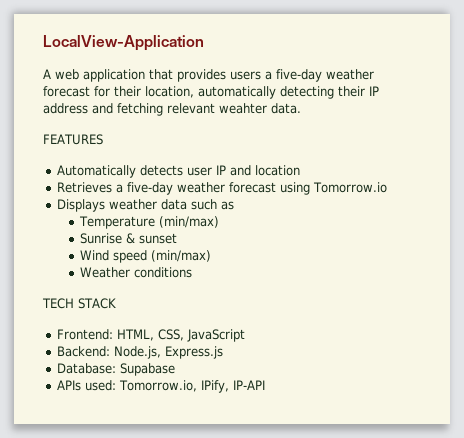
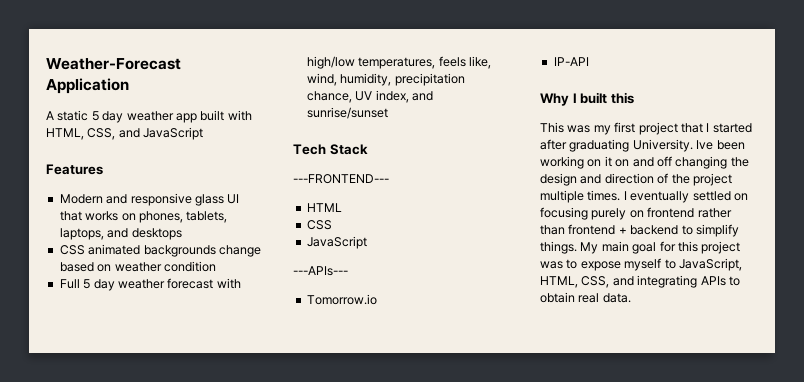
- LocalView-Application
+ Weather-Forecast Application
- A web application that provides users a five-day weather forecast for their location, automatically detecting their IP address and fetching relevant weahter data.
- FEATURES
- Automatically detects user IP and location
- Retrieves a five-day weather forecast using Tomorrow.io
- Displays weather data such as
- Temperature (min/max)
- Sunrise & sunset
- Wind speed (min/max)
- Weather conditions
- TECH STACK
- Frontend: HTML, CSS, JavaScript
- Backend: Node.js, Express.js
- Database: Supabase
- APIs used: Tomorrow.io, IPify, IP-API
+ A static 5 day weather app built with HTML, CSS, and JavaScript
+ Features
+ Modern and responsive glass UI that works on phones, tablets, laptops, and desktops
+ CSS animated backgrounds change based on weather condition
+ Full 5 day weather forecast with high/low temperatures, feels like, wind, humidity, precipitation chance, UV index, and sunrise/sunset
+ Tech Stack
+ ---FRONTEND---
+ HTML
+ CSS
+ JavaScript
+ ---APIs---
+ Tomorrow.io
+ IP-API
+ Why I built this
+ This was my first project that I started after graduating University. Ive been working on it on and off changing the design and direction of the project multiple times. I eventually settled on focusing purely on frontend rather than frontend + backend to simplify things. My main goal for this project was to expose myself to JavaScript, HTML, CSS, and integrating APIs to obtain real data.

